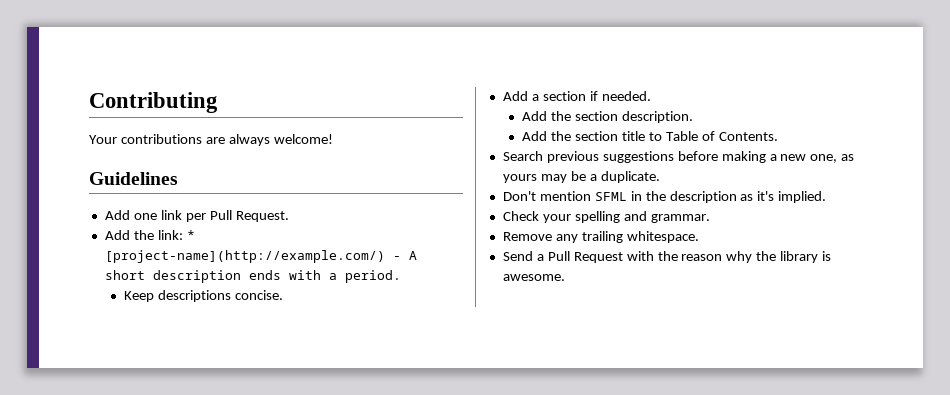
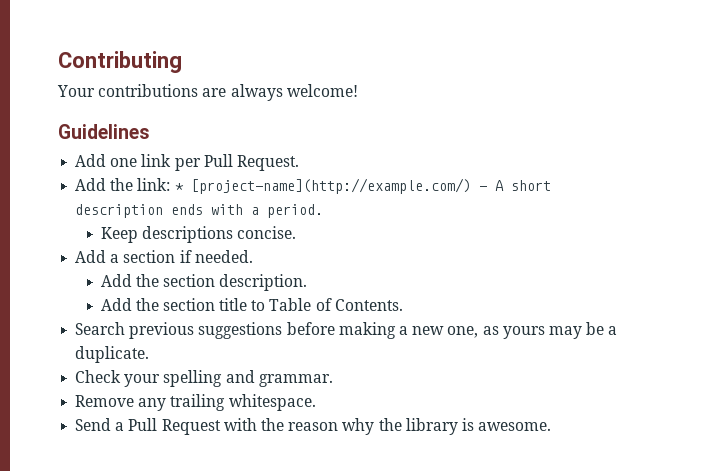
- Don't mention SFML in the description as it's implied.

